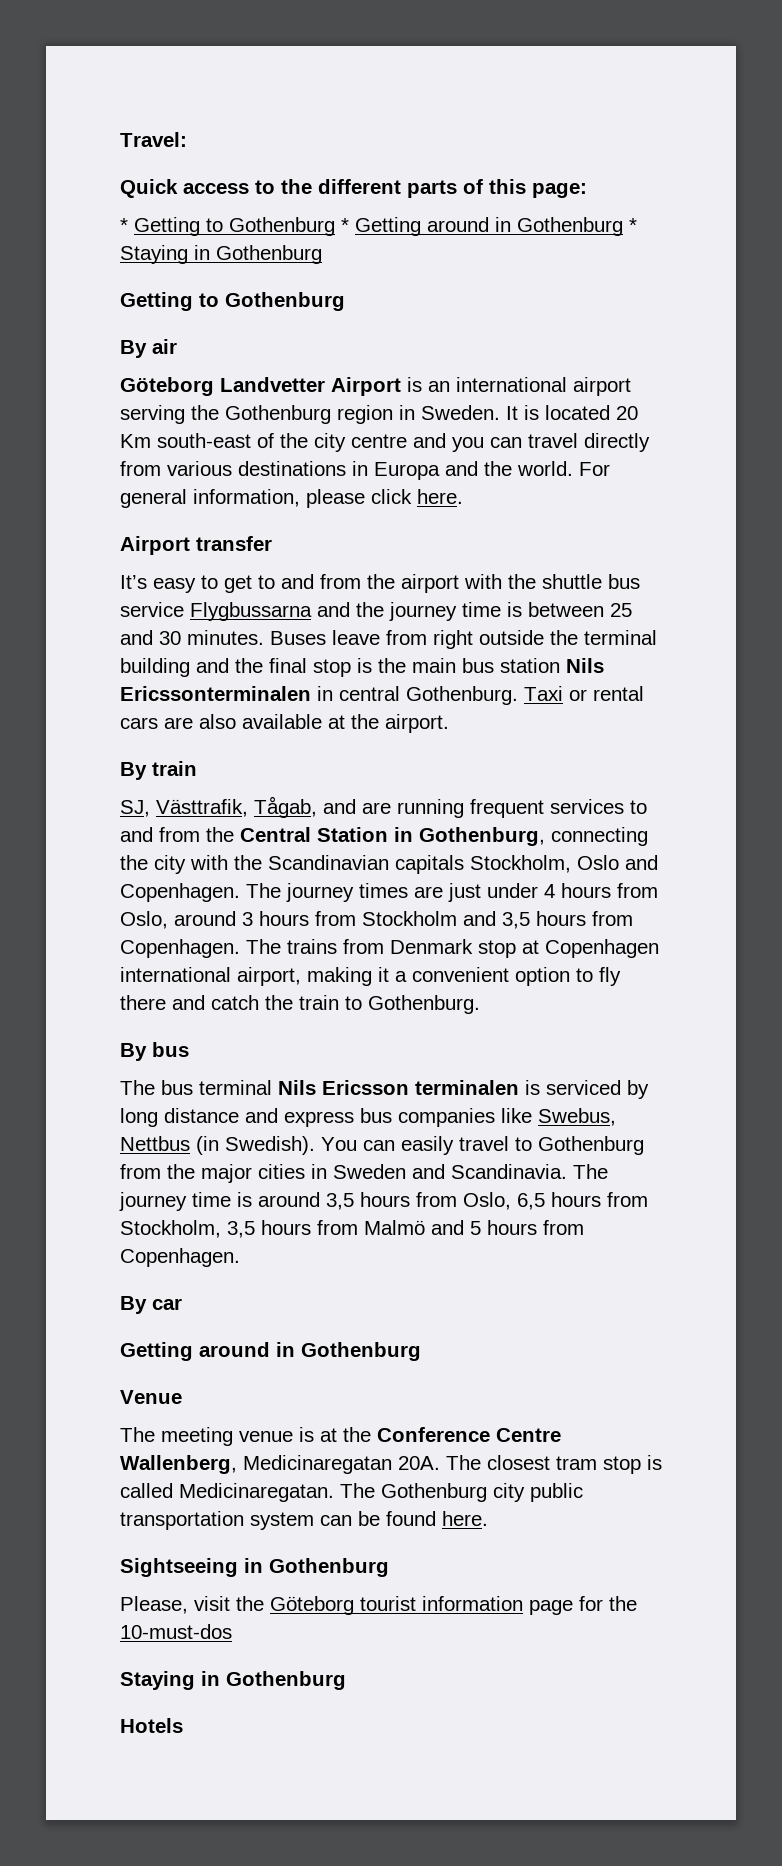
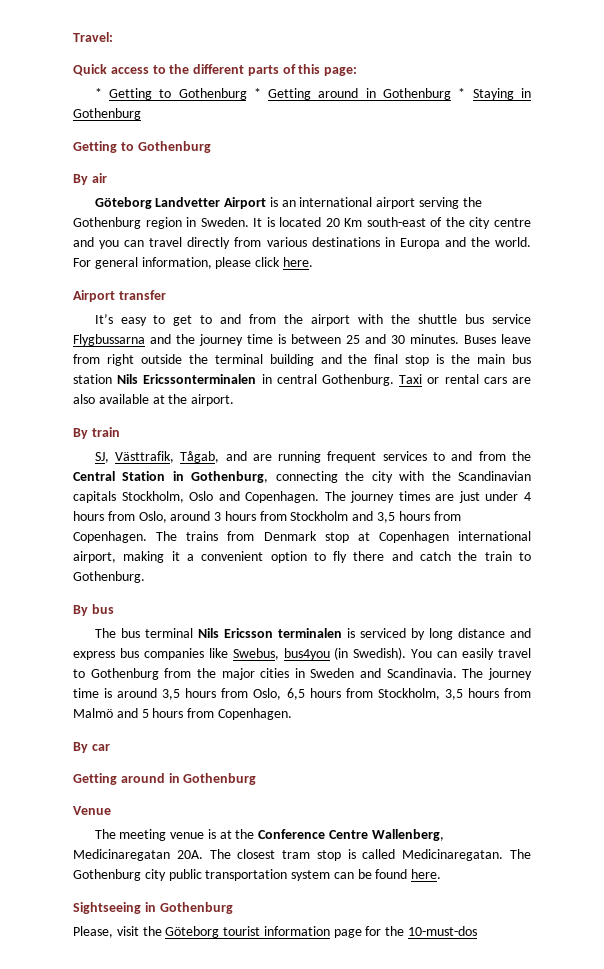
- The bus terminal Nils Ericsson terminalen is serviced by long distance and express bus companies like Swebus, Nettbus (in Swedish).
+ The bus terminal Nils Ericsson terminalen is serviced by long distance and express bus companies like Swebus, bus4you (in Swedish).
  Please, visit the Göteborg tourist information page for the 10-must-dos
- Staying in Gothenburg
- Hotels

